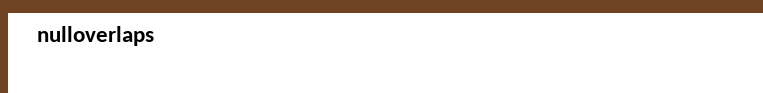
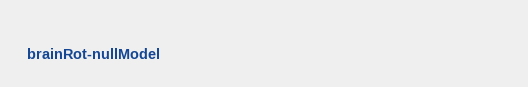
- nulloverlaps
+ brainRot-nullModel

